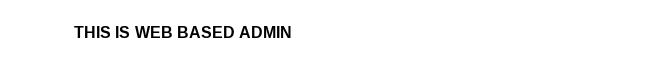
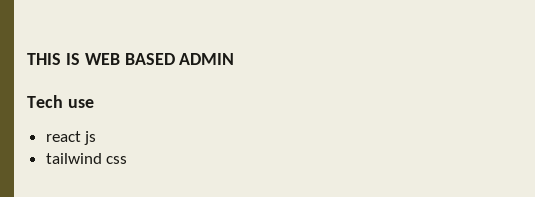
+ Tech use
+ react js
+ tailwind css

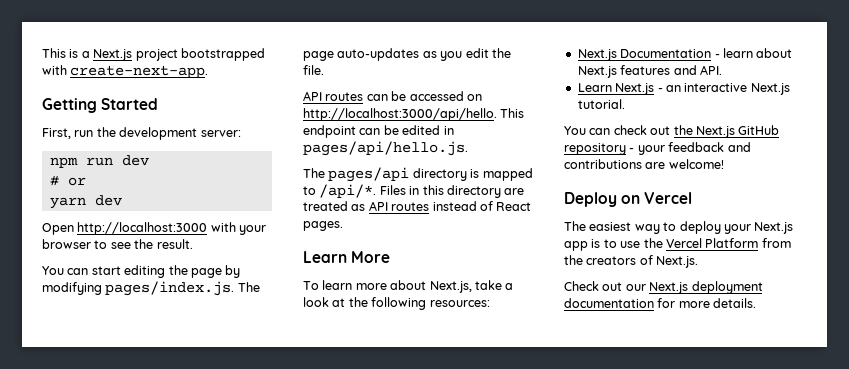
- THIS IS WEB BASED ADMIN
- Tech use
- react js
- tailwind css
+ This is a Next.js project bootstrapped with create-next-app.
+ Getting Started
+ First, run the development server:
+ npm run dev
+ # or
+ yarn dev
+ Open http://localhost:3000 with your browser to see the result.
+ You can start editing the page by modifying pages/index.js. The page auto-updates as you edit the file.
+ API routes can be accessed on http://localhost:3000/api/hello. This endpoint can be edited in pages/api/hello.js.
+ The pages/api directory is mapped to /api/*. Files in this directory are treated as API routes instead of React pages.
+ Learn More
+ To learn more about Next.js, take a look at the following resources:
+ Next.js Documentation - learn about Next.js features and API.
+ Learn Next.js - an interactive Next.js tutorial.
+ You can check out the Next.js GitHub repository - your feedback and contributions are welcome!
+ Deploy on Vercel
+ The easiest way to deploy your Next.js app is to use the Vercel Platform from the creators of Next.js.
+ Check out our Next.js deployment documentation for more details.

